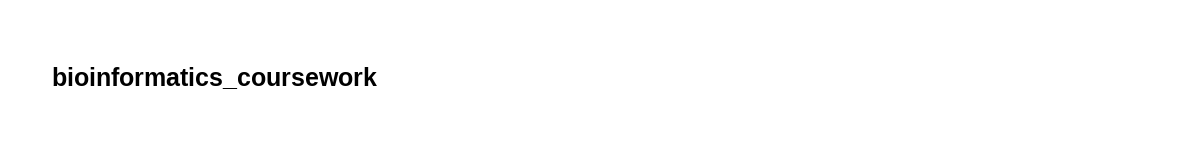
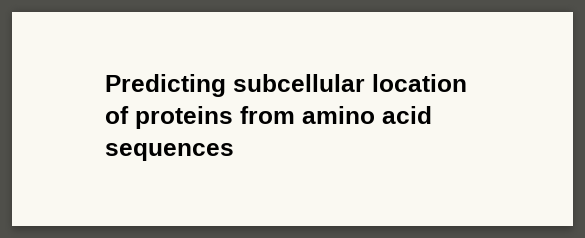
- bioinformatics_coursework
+ Predicting subcellular location of proteins from amino acid sequences

